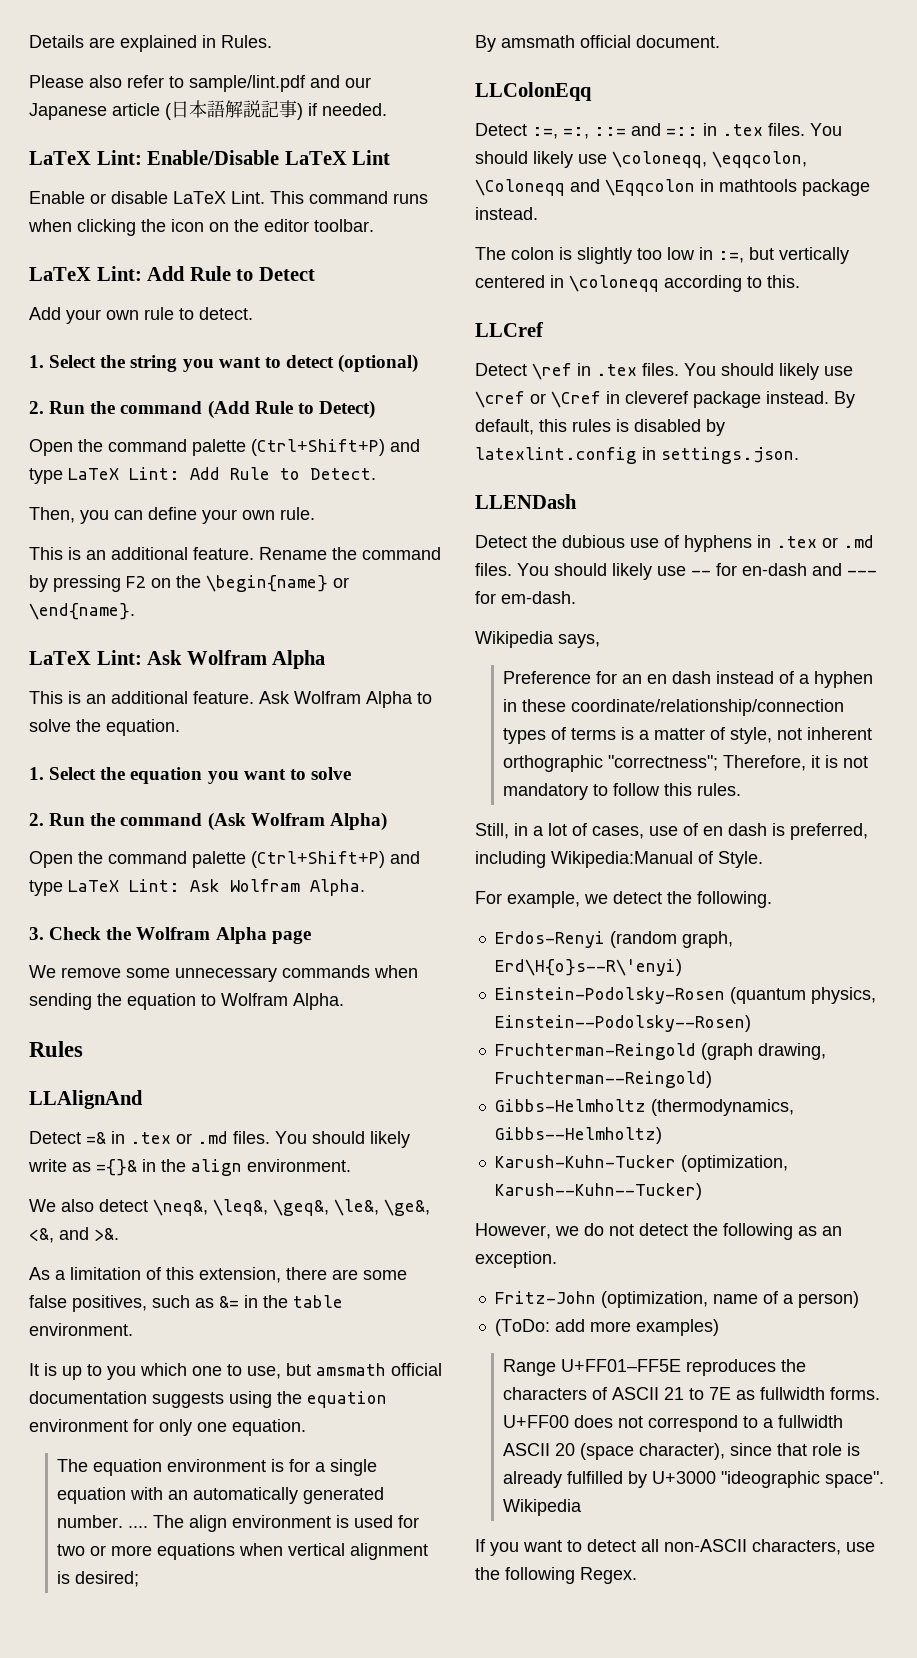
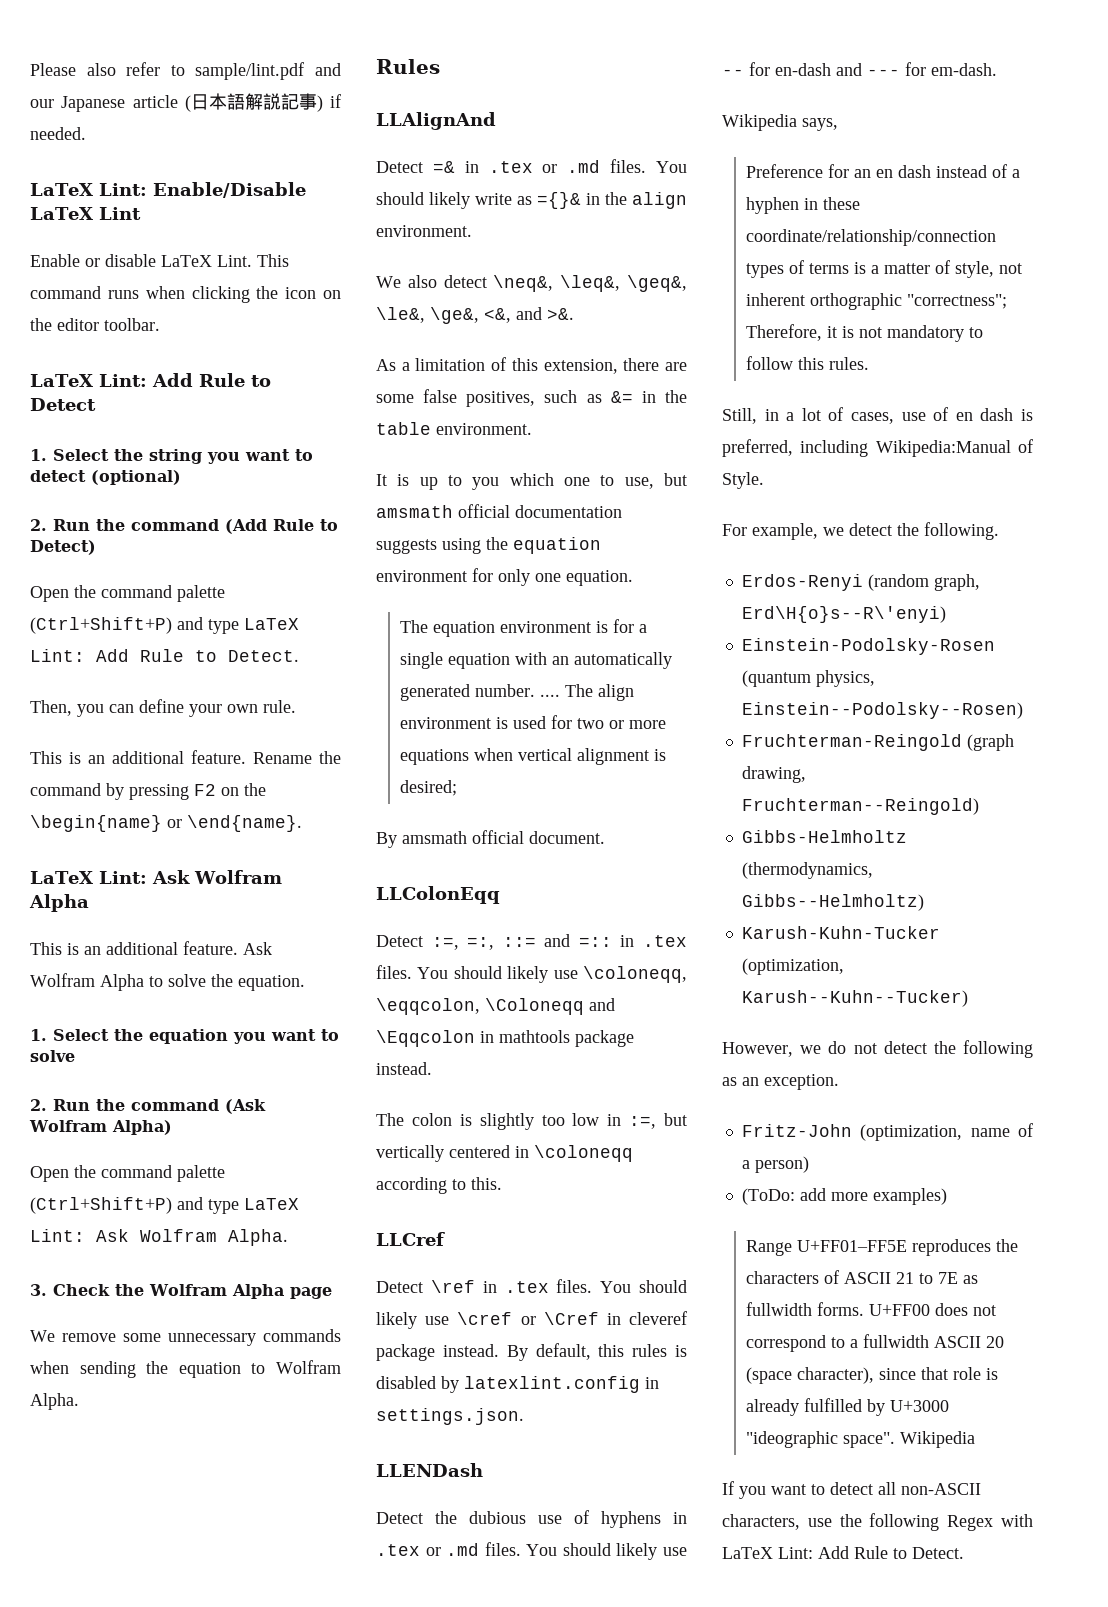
- Details are explained in Rules.
- Add your own rule to detect.
- If you want to detect all non-ASCII characters, use the following Regex.
+ If you want to detect all non-ASCII characters, use the following Regex with LaTeX Lint: Add Rule to Detect.

